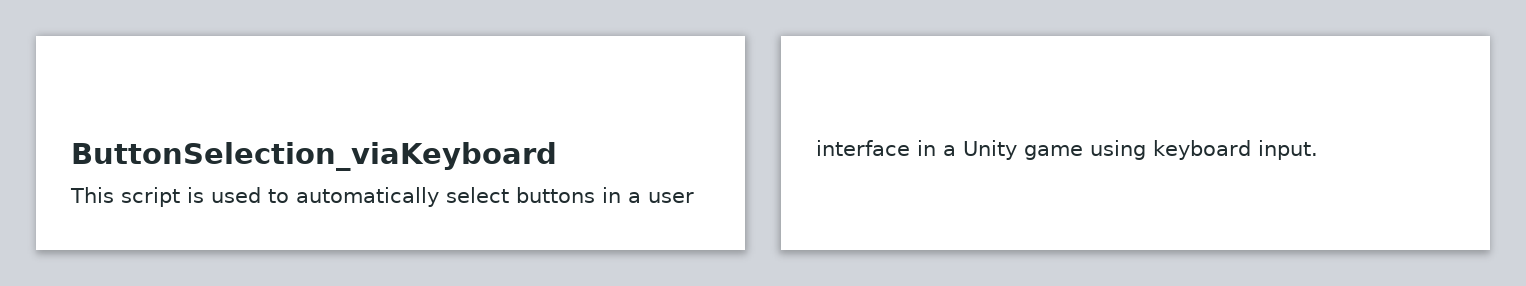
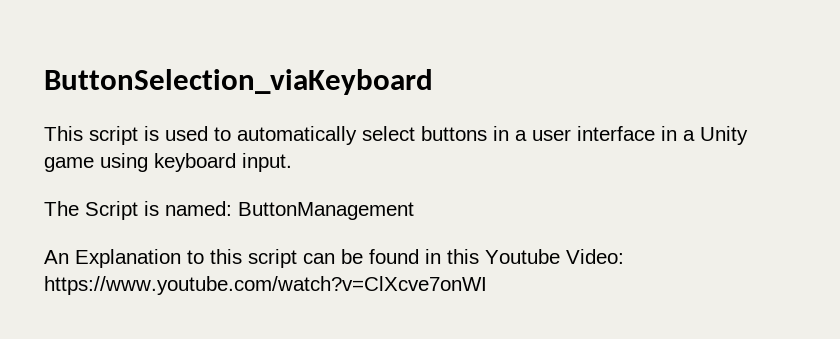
+ The Script is named: ButtonManagement
+ An Explanation to this script can be found in this Youtube Video: https://www.youtube.com/watch?v=ClXcve7onWI

